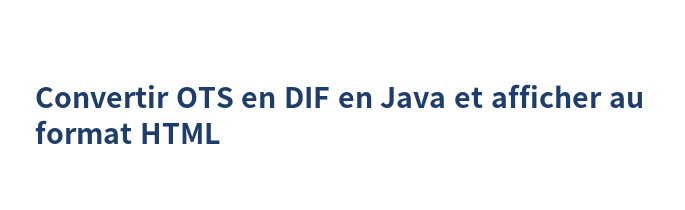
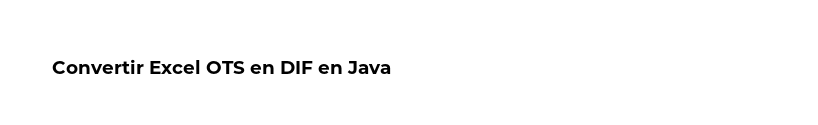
- Convertir OTS en DIF en Java et afficher au format HTML
+ Convertir Excel OTS en DIF en Java

